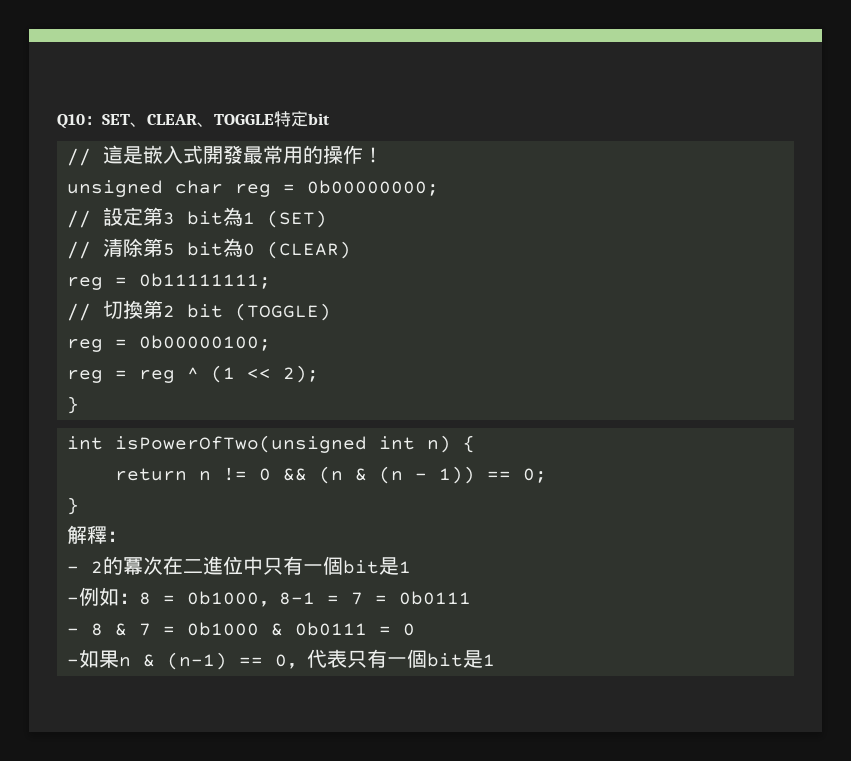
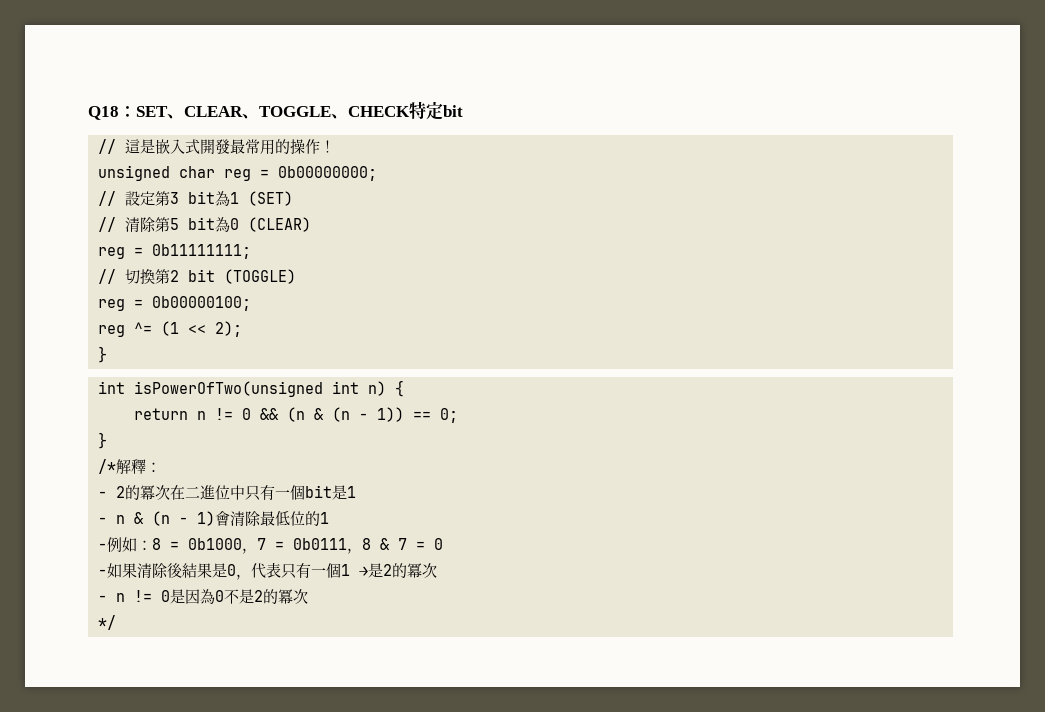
- Q10：SET、CLEAR、TOGGLE特定bit
+ Q18：SET、CLEAR、TOGGLE、CHECK特定bit
- reg = reg ^ (1 << 2);
+ reg ^= (1 << 2);
- 解釋：
+ /*解釋：
+ - n & (n - 1)會清除最低位的1
- -例如：8 = 0b1000，8-1 = 7 = 0b0111
- - 8 & 7 = 0b1000 & 0b0111 = 0
+ -例如：8 = 0b1000，7 = 0b0111，8 & 7 = 0
- -如果n & (n-1) == 0，代表只有一個bit是1
+ -如果清除後結果是0，代表只有一個1 →是2的冪次
+ - n != 0是因為0不是2的冪次
+ */

